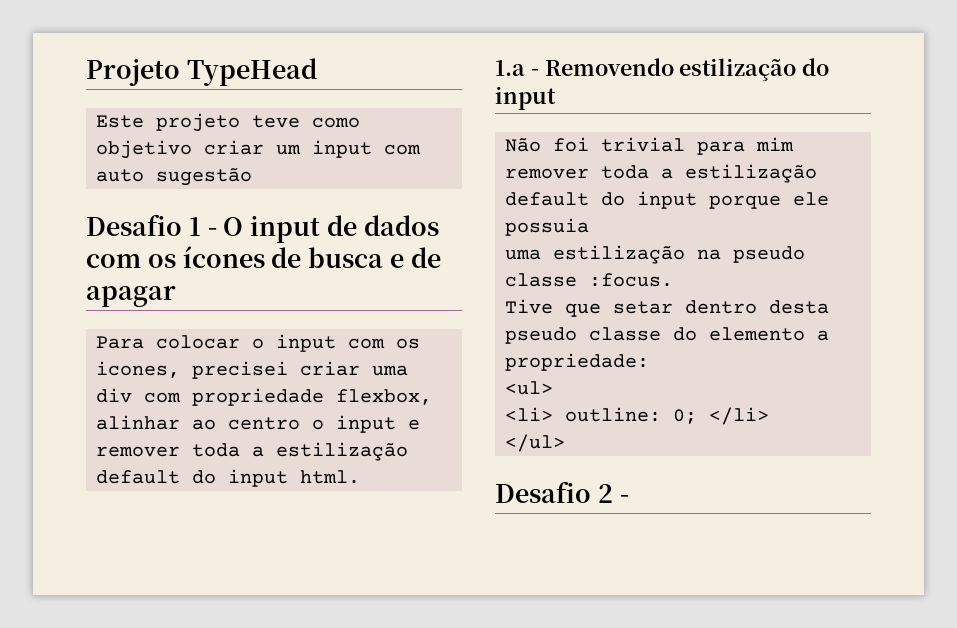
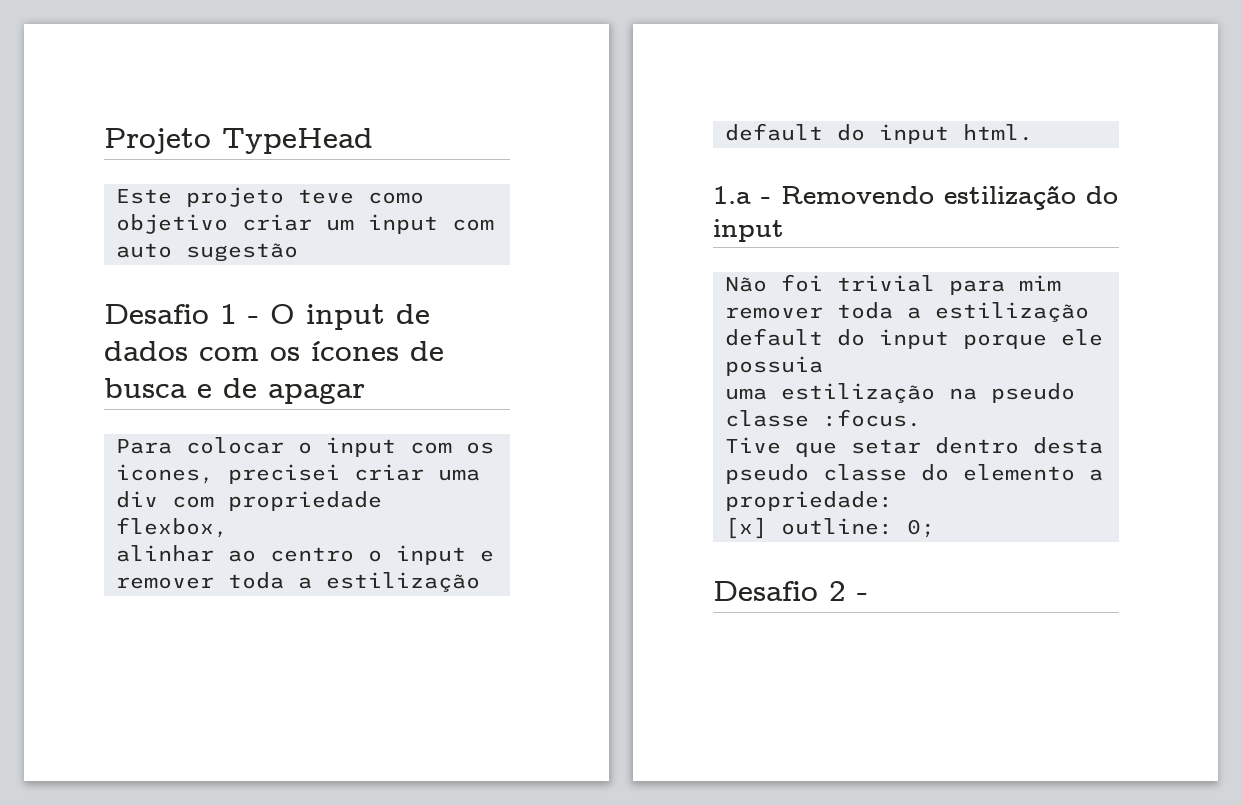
- <ul>
- <li> outline: 0; </li>
- </ul>
+ [x] outline: 0;

